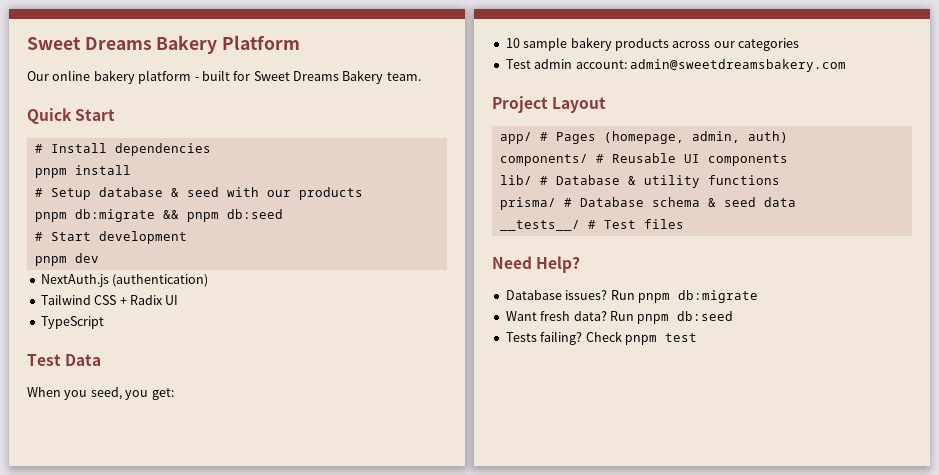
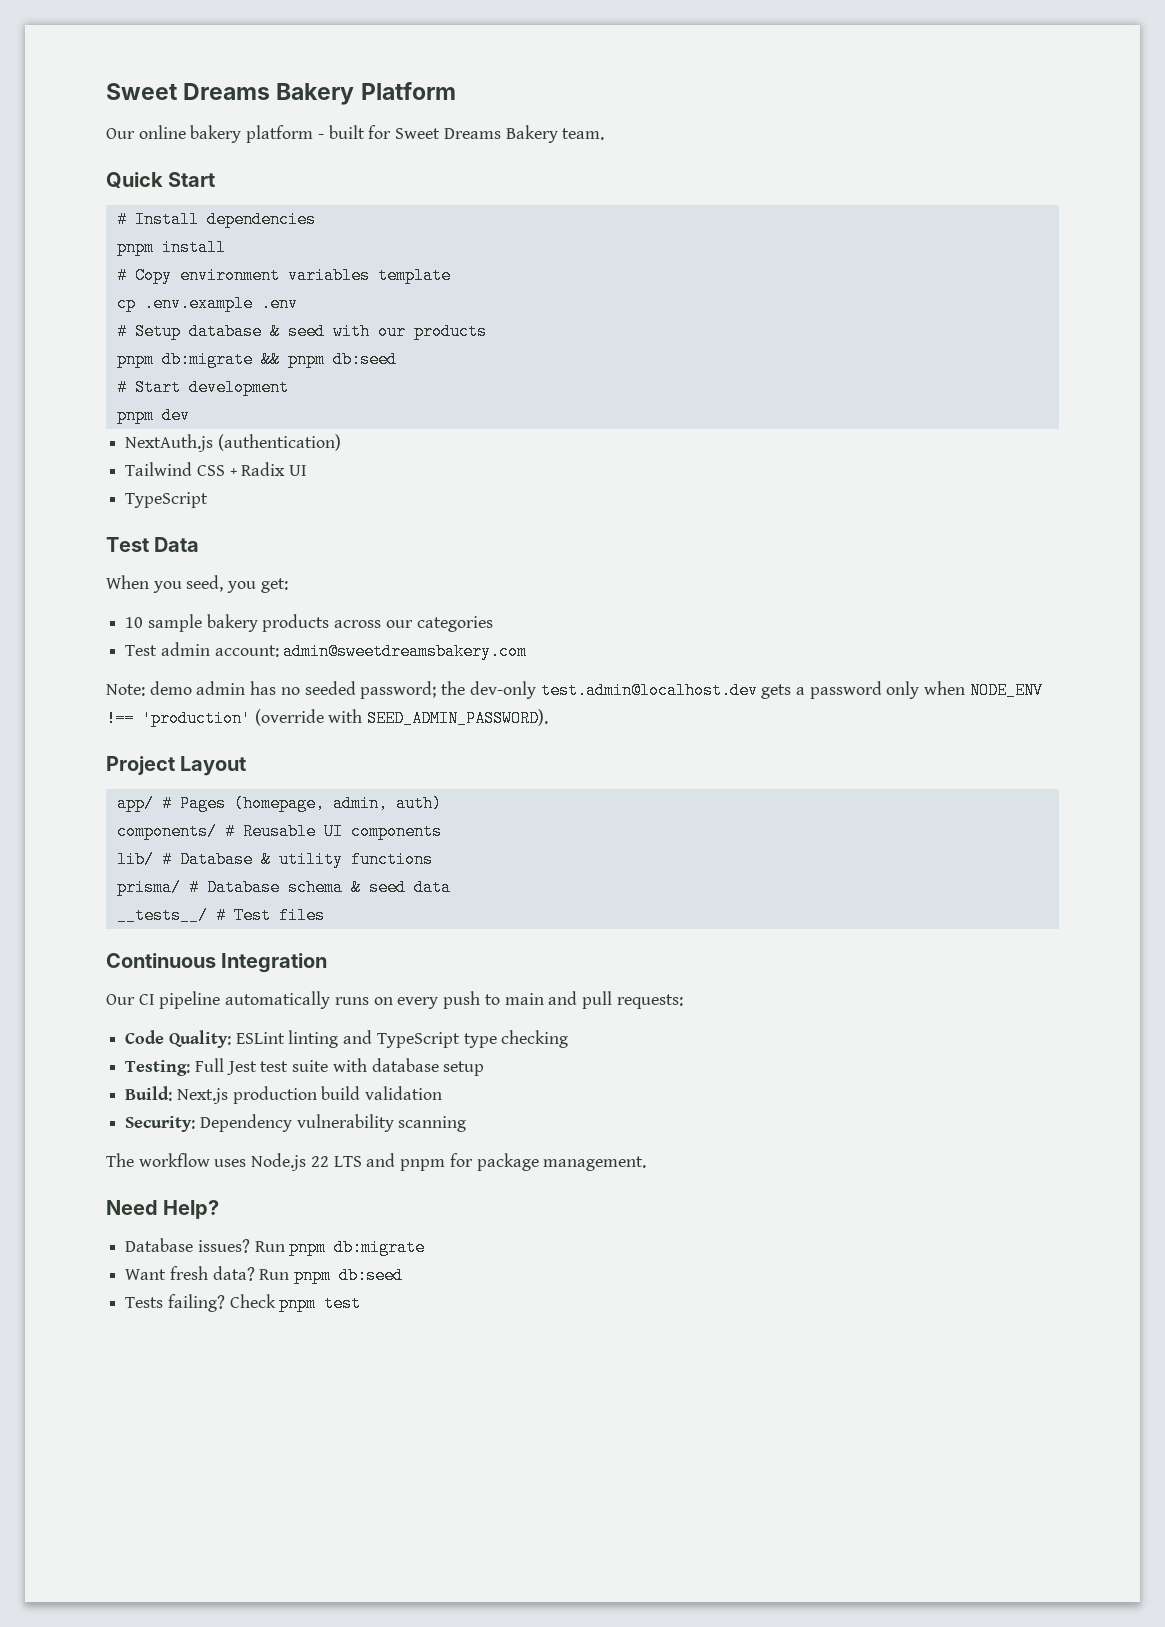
+ # Copy environment variables template
+ cp .env.example .env
+ Note: demo admin has no seeded password; the dev-only test.admin@localhost.dev gets a password only when NODE_ENV !== 'production' (override with SEED_ADMIN_PASSWORD).
+ Continuous Integration
+ Our CI pipeline automatically runs on every push to main and pull requests:
+ Code Quality: ESLint linting and TypeScript type checking
+ Testing: Full Jest test suite with database setup
+ Build: Next.js production build validation
+ Security: Dependency vulnerability scanning
+ The workflow uses Node.js 22 LTS and pnpm for package management.

